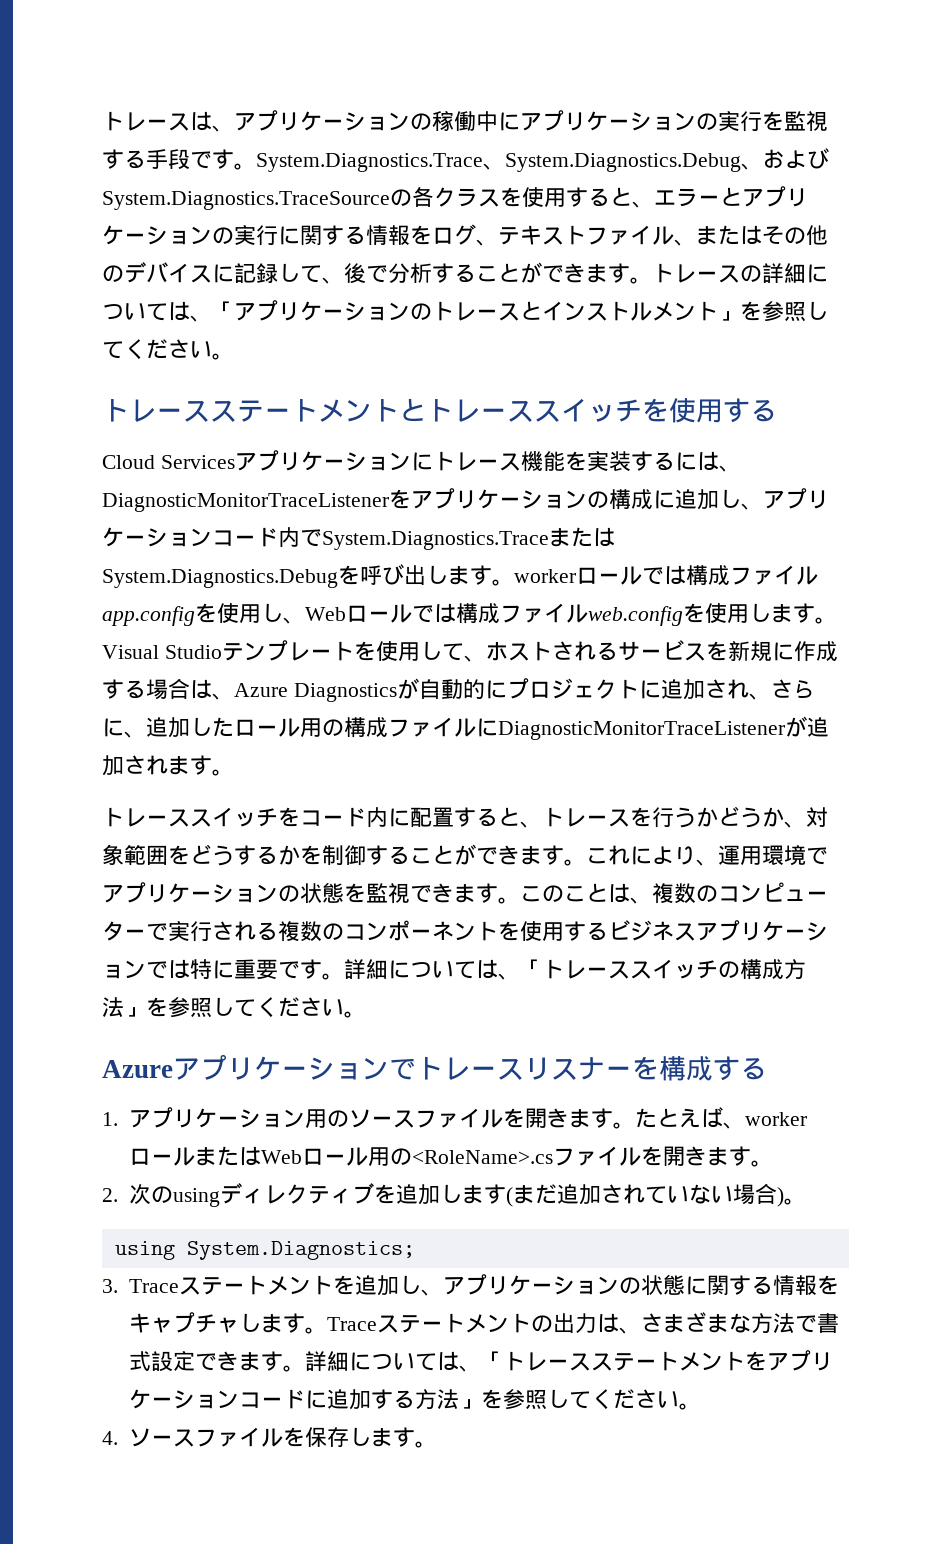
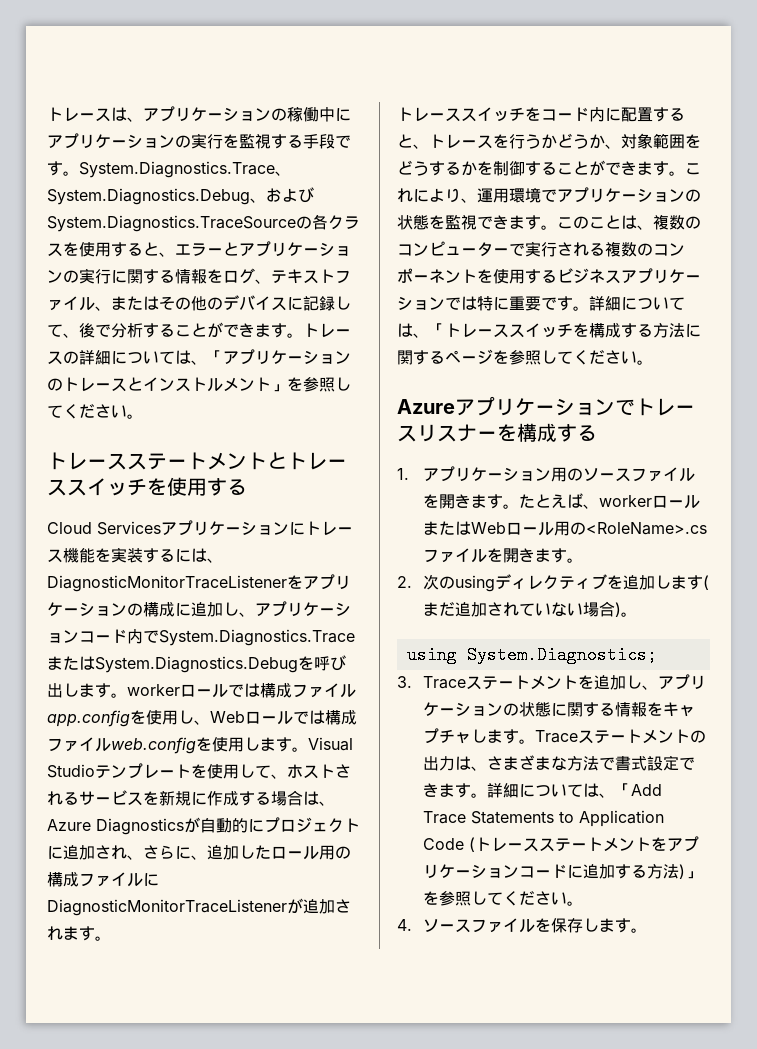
- 詳細については、「トレーススイッチの構成方法」を参照してください。
+ 詳細については、「トレーススイッチを構成する方法に関するページを参照してください。
- 詳細については、「トレースステートメントをアプリケーションコードに追加する方法」を参照してください。
+ 詳細については、「Add Trace Statements to Application Code (トレースステートメントをアプリケーションコードに追加する方法)」を参照してください。

